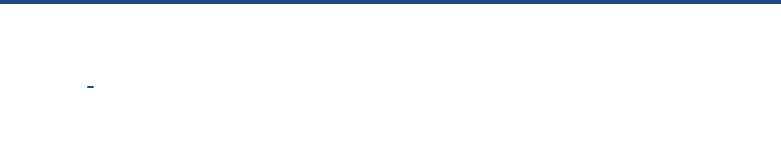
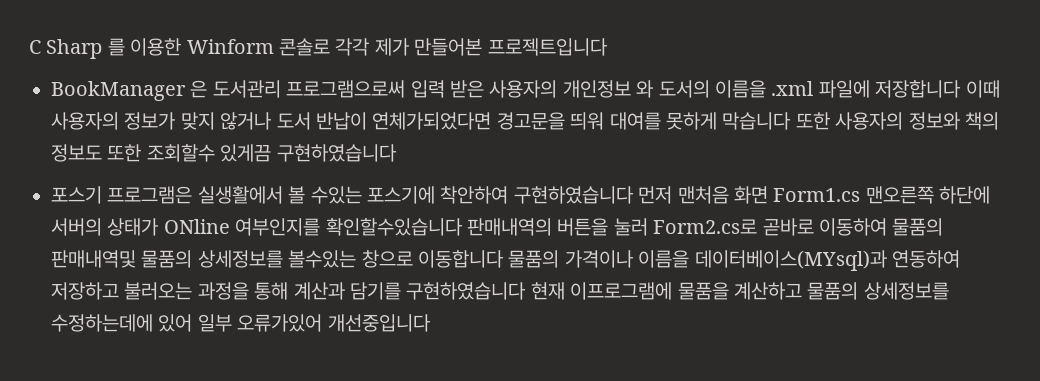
- -
+ C Sharp 를 이용한 Winform 콘솔로 각각 제가 만들어본 프로젝트입니다
+ BookManager 은 도서관리 프로그램으로써 입력 받은 사용자의 개인정보 와 도서의 이름을 .xml 파일에 저장합니다 이때 사용자의 정보가 맞지 않거나 도서 반납이 연체가되었다면 경고문을 띄워 대여를 못하게 막습니다 또한 사용자의 정보와 책의 정보도 또한 조회할수 있게끔 구현하였습니다
+ 포스기 프로그램은 실생활에서 볼 수있는 포스기에 착안하여 구현하였습니다 먼저 맨처음 화면 Form1.cs 맨오른쪽 하단에 서버의 상태가 ONline 여부인지를 확인할수있습니다 판매내역의 버튼을 눌러 Form2.cs로 곧바로 이동하여 물품의 판매내역및 물품의 상세정보를 볼수있는 창으로 이동합니다 물품의 가격이나 이름을 데이터베이스(MYsql)과 연동하여 저장하고 불러오는 과정을 통해 계산과 담기를 구현하였습니다 현재 이프로그램에 물품을 계산하고 물품의 상세정보를 수정하는데에 있어 일부 오류가있어 개선중입니다

